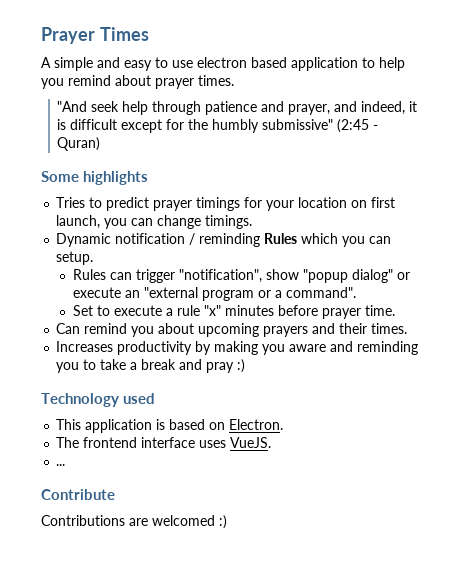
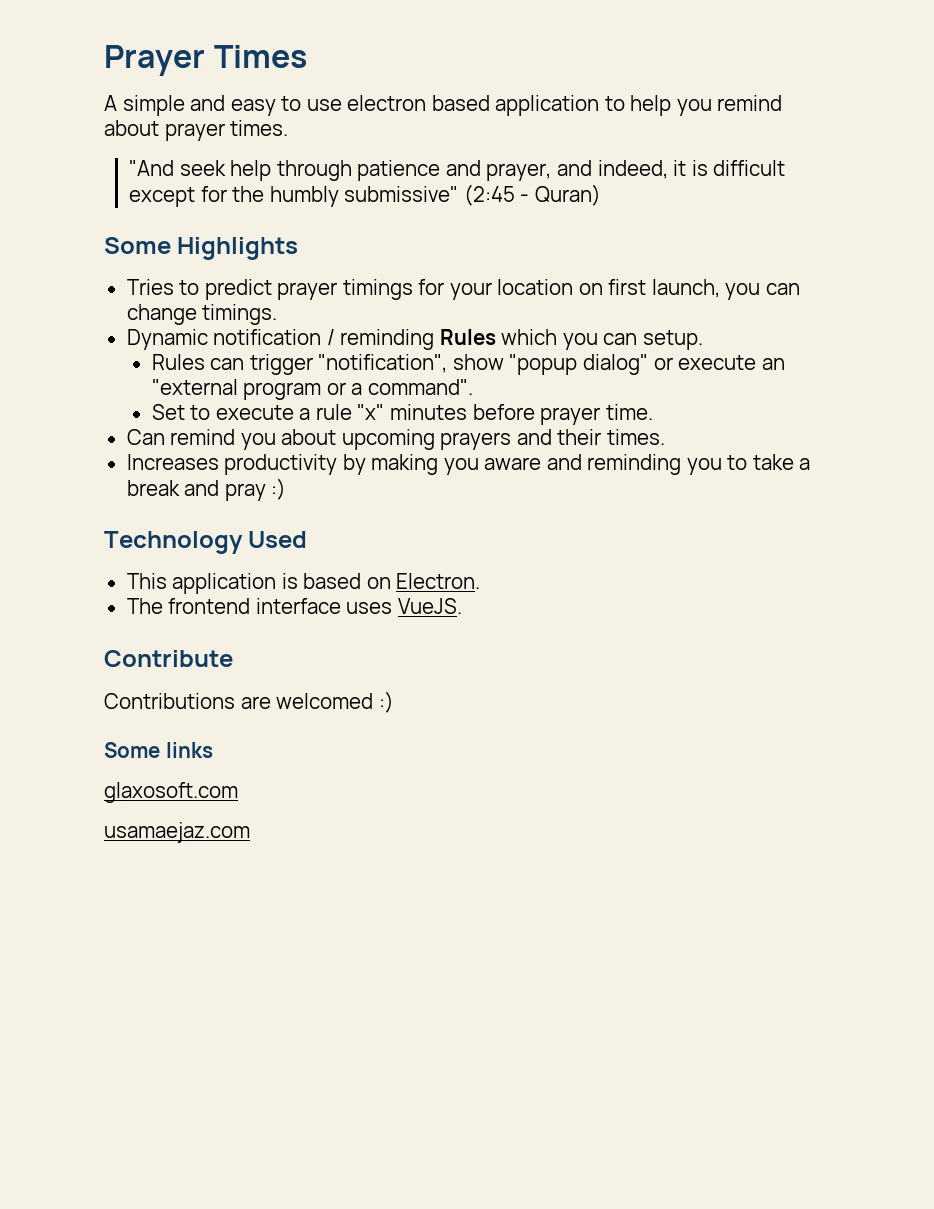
- Some highlights
+ Some Highlights
- Technology used
+ Technology Used
- ...
+ Some links
+ glaxosoft.com
+ usamaejaz.com

